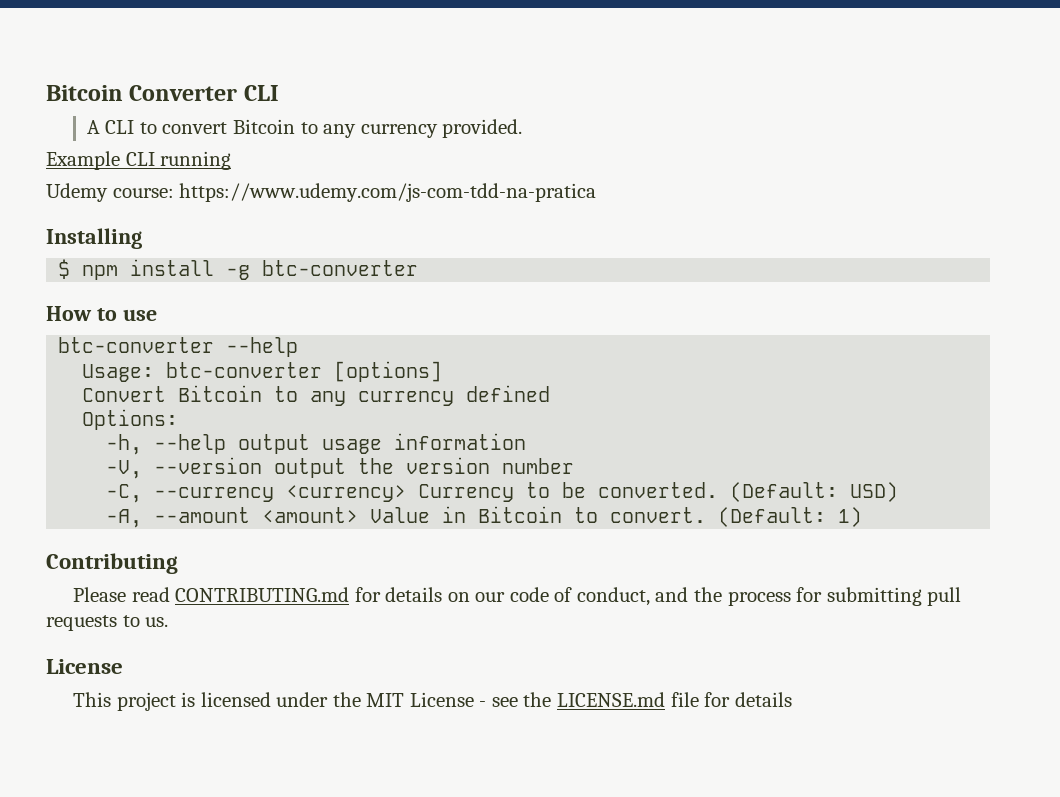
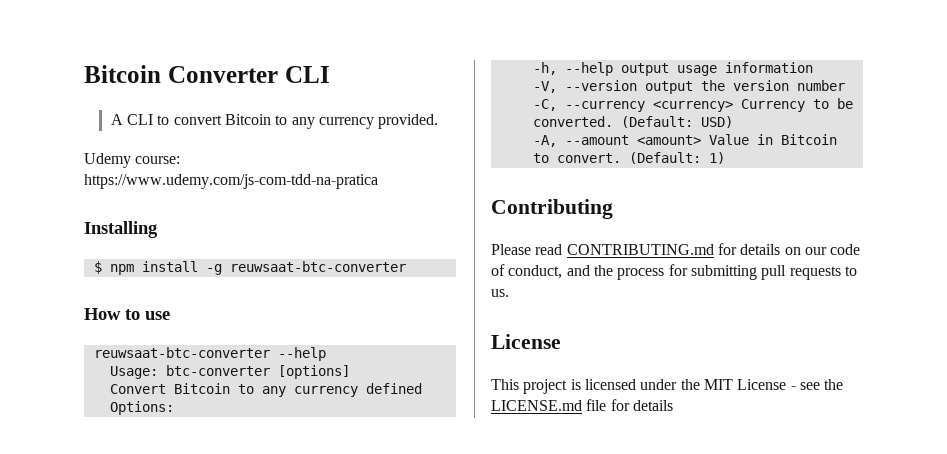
- Example CLI running
- $ npm install -g btc-converter
+ $ npm install -g reuwsaat-btc-converter
- btc-converter --help
+ reuwsaat-btc-converter --help

